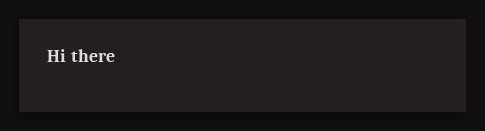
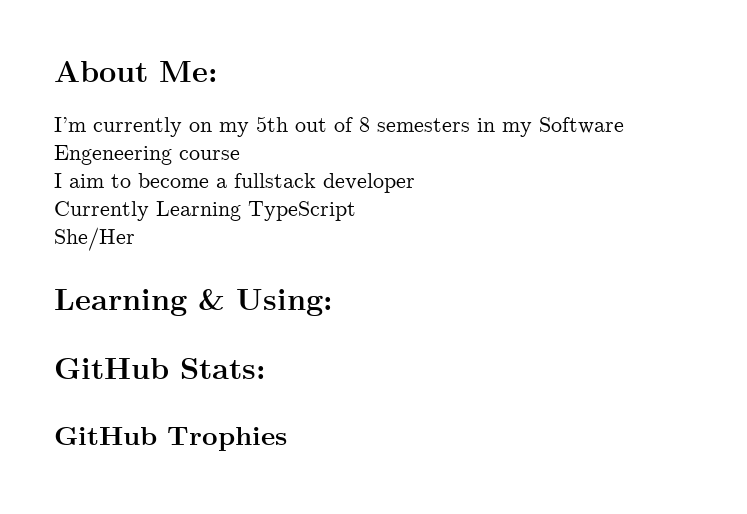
- Hi there
+ About Me:
+ I’m currently on my 5th out of 8 semesters in my Software Engeneering course
+ I aim to become a fullstack developer
+ Currently Learning TypeScript
+ She/Her
+ Learning & Using:
+ GitHub Stats:
+ GitHub Trophies

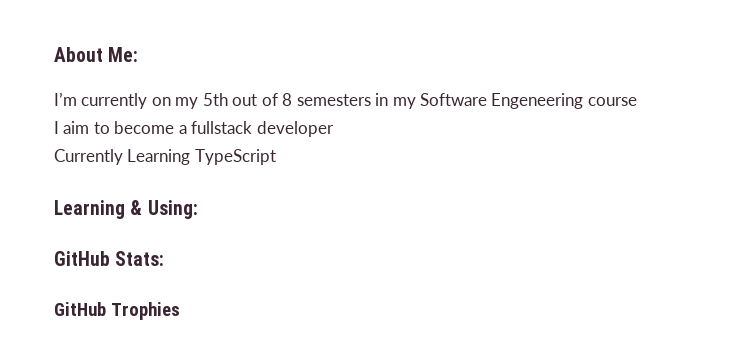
- She/Her

